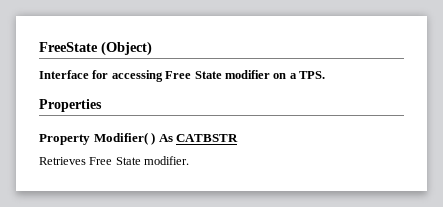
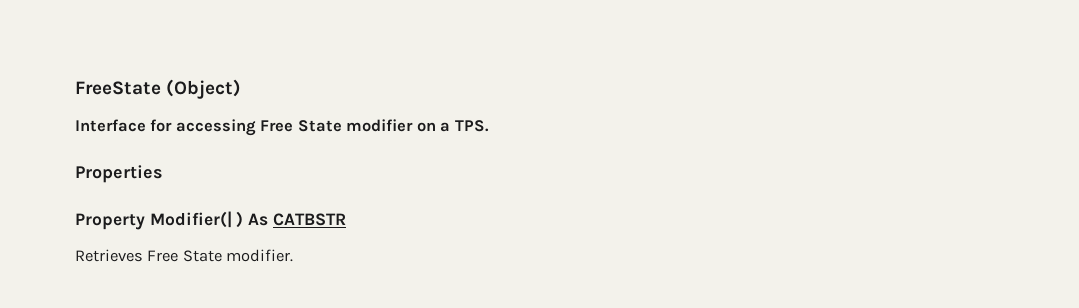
- Property Modifier( ) As CATBSTR
+ Property Modifier(| ) As CATBSTR

